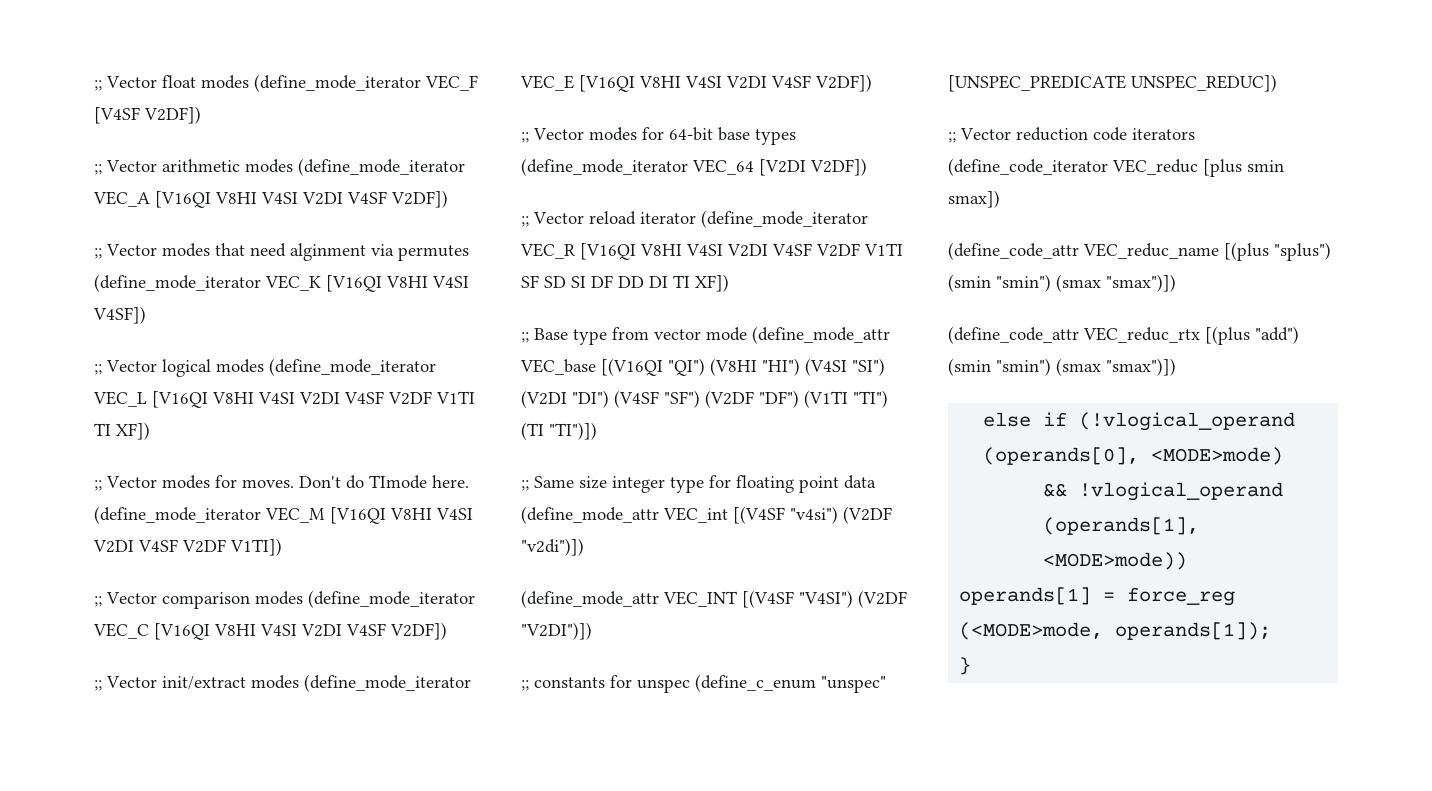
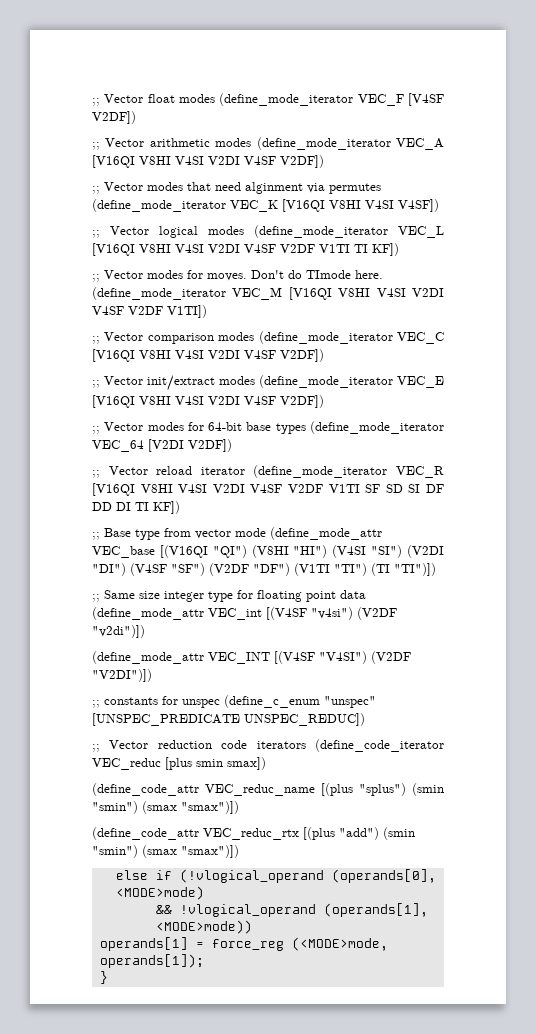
- ;; Vector logical modes (define_mode_iterator VEC_L [V16QI V8HI V4SI V2DI V4SF V2DF V1TI TI XF])
+ ;; Vector logical modes (define_mode_iterator VEC_L [V16QI V8HI V4SI V2DI V4SF V2DF V1TI TI KF])
- ;; Vector reload iterator (define_mode_iterator VEC_R [V16QI V8HI V4SI V2DI V4SF V2DF V1TI SF SD SI DF DD DI TI XF])
+ ;; Vector reload iterator (define_mode_iterator VEC_R [V16QI V8HI V4SI V2DI V4SF V2DF V1TI SF SD SI DF DD DI TI KF])

